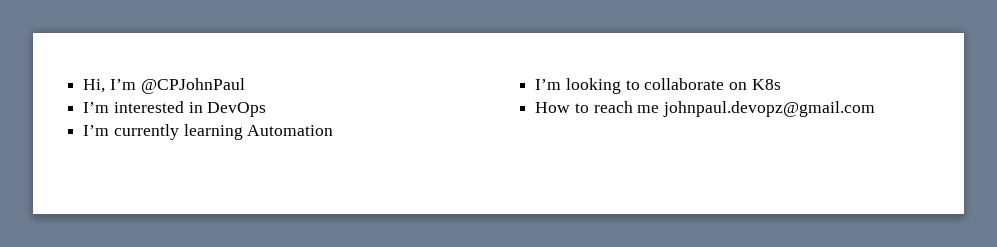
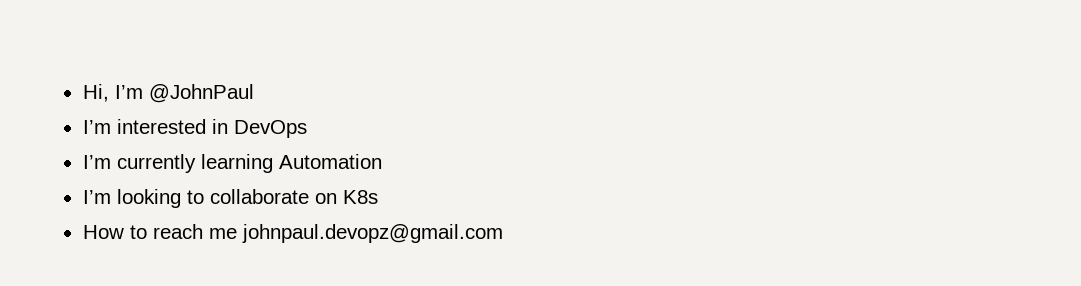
- Hi, I’m @CPJohnPaul
+ Hi, I’m @JohnPaul

